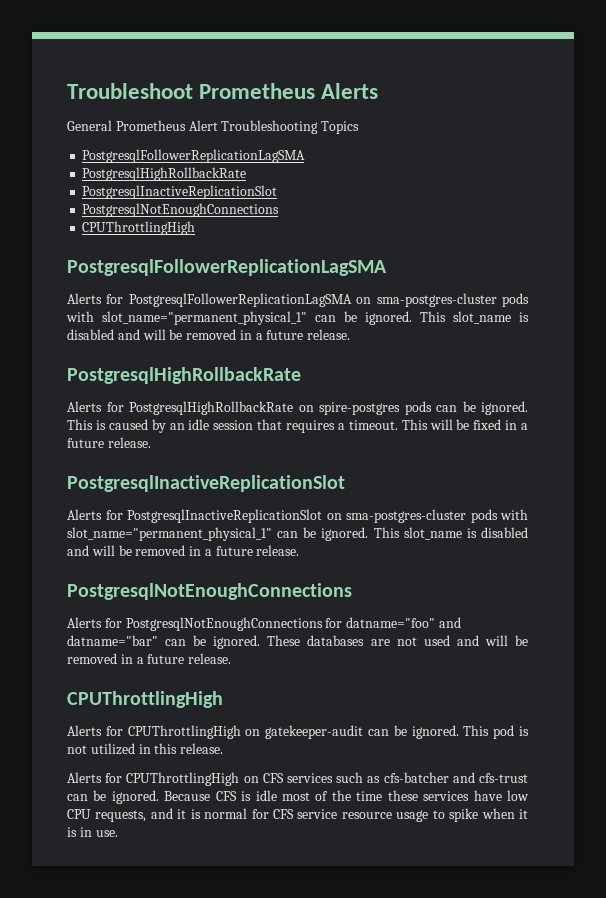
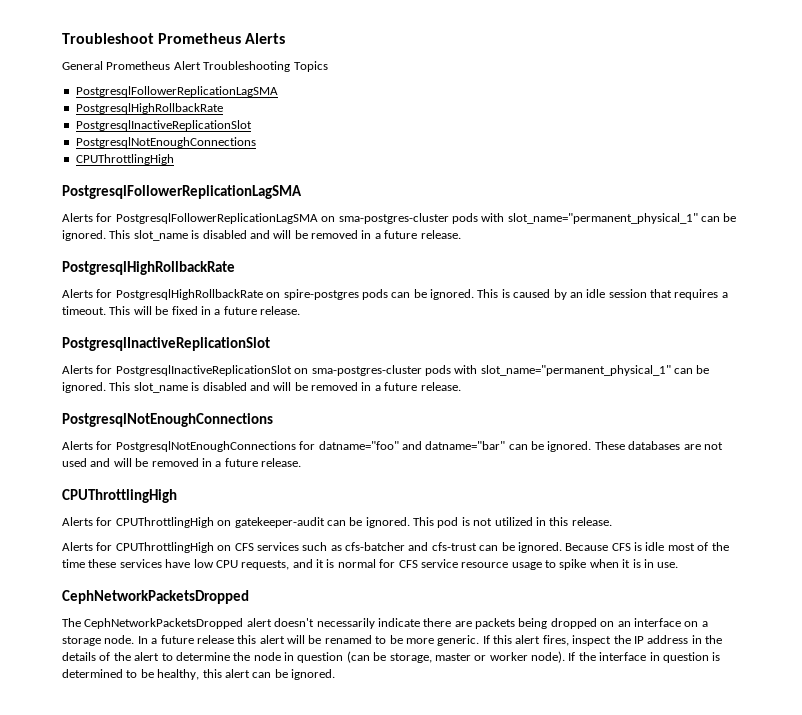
  Because CFS is idle most of the time these services have low CPU requests, and it is normal for CFS service resource usage to spike when it is in use.
+ CephNetworkPacketsDropped
+ The CephNetworkPacketsDropped alert doesn't necessarily indicate there are packets being dropped on an interface on a storage node. In a future release this alert will be renamed to be more generic. If this alert fires, inspect the IP address in the details of the alert to determine the node in question (can be storage, master or worker node). If the interface in question is determined to be healthy, this alert can be ignored.

